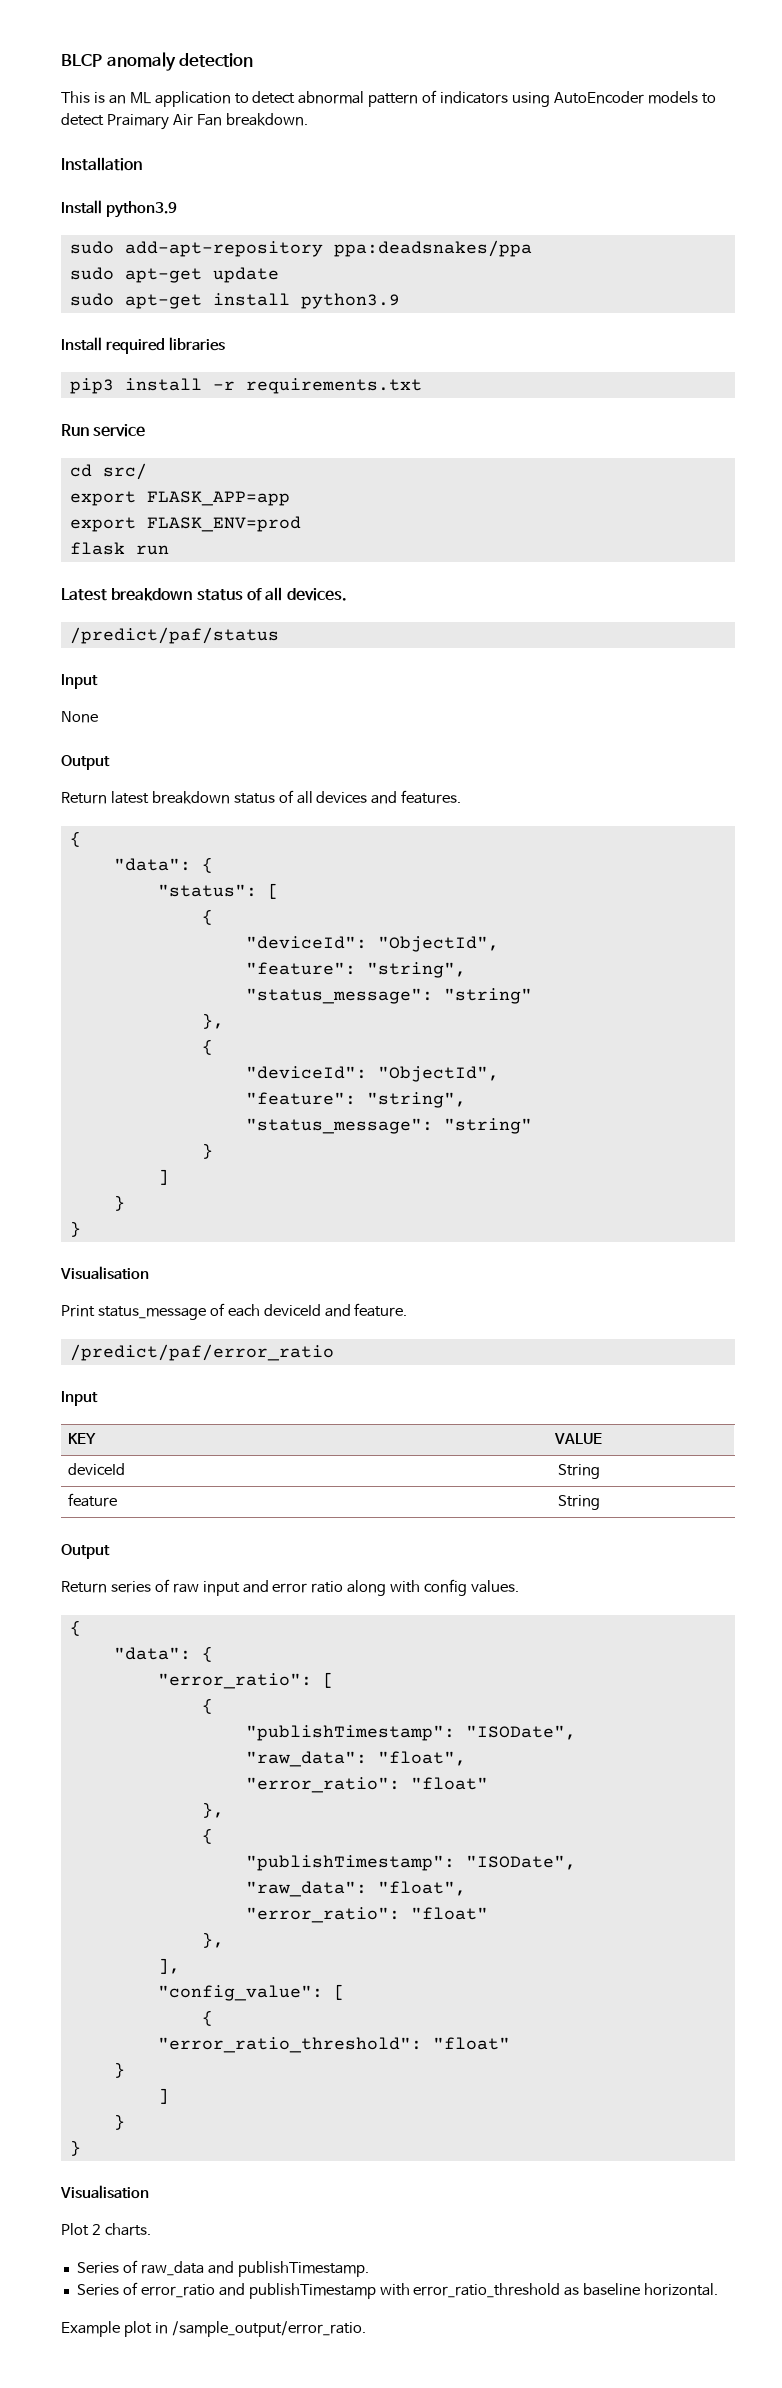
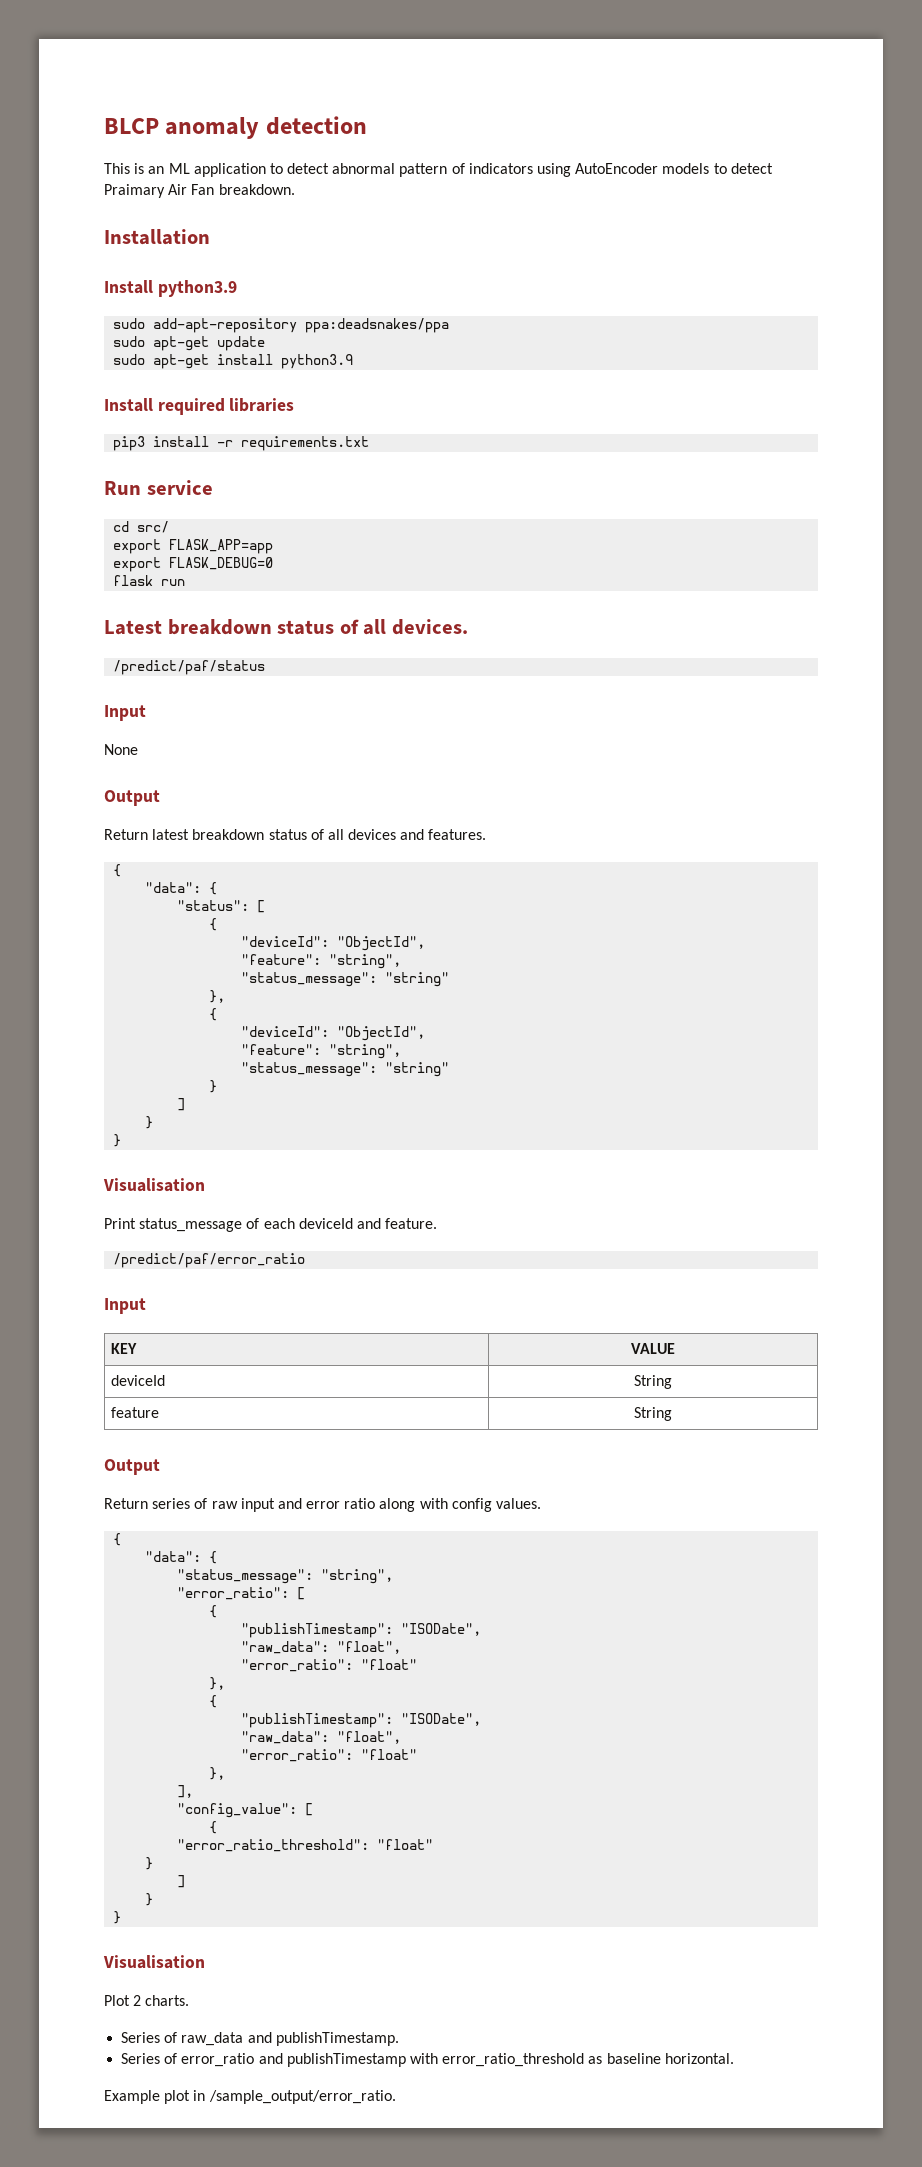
- export FLASK_ENV=prod
+ export FLASK_DEBUG=0
+ "status_message": "string",

